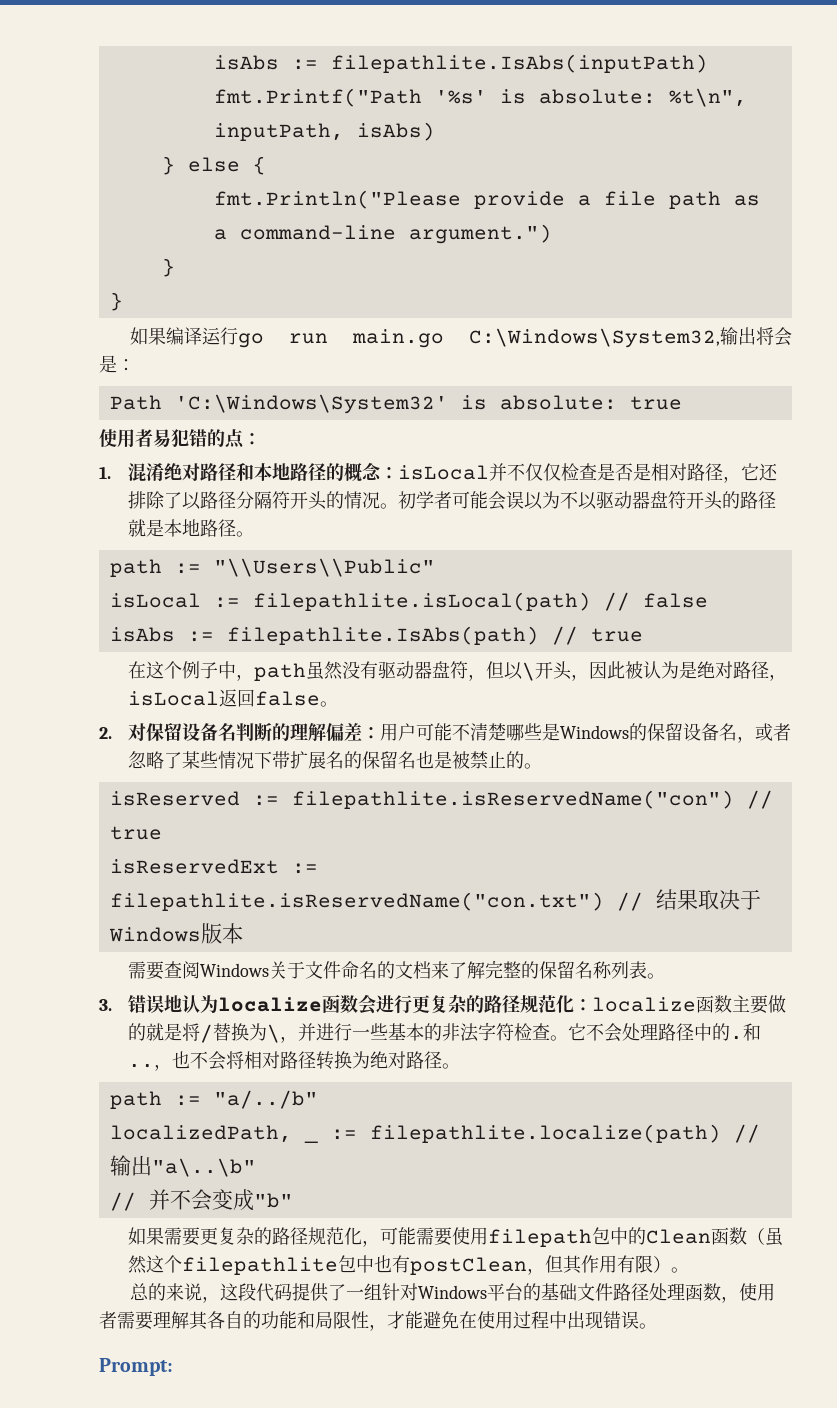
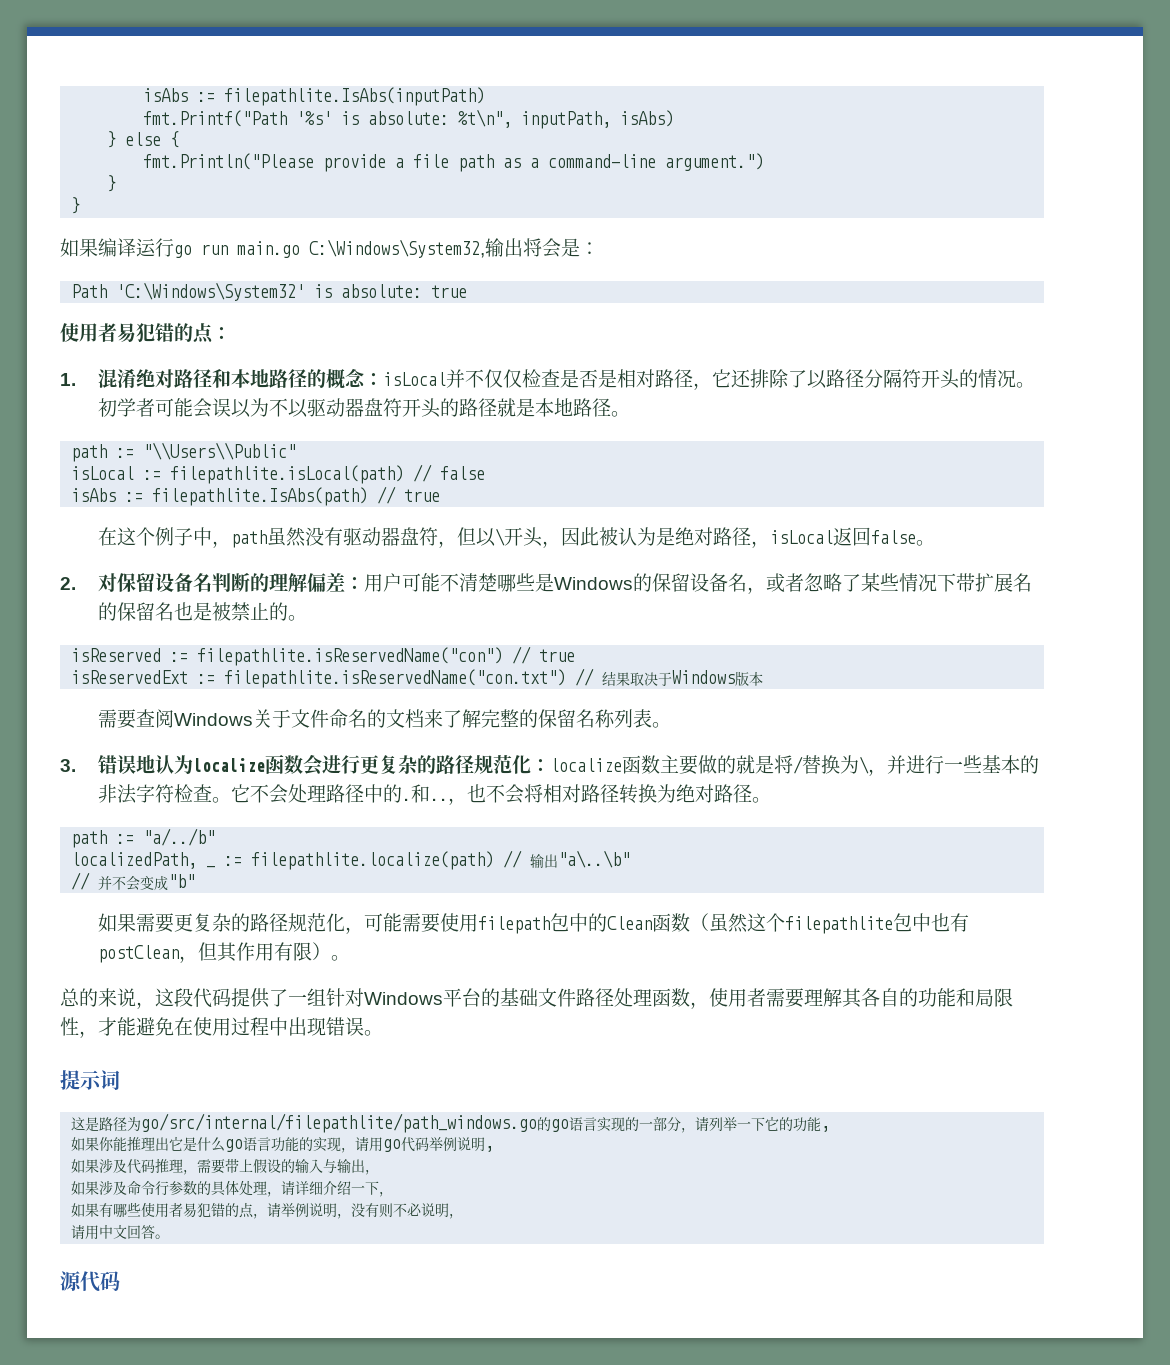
- Prompt:
+ 提示词
+ 这是路径为go/src/internal/filepathlite/path_windows.go的go语言实现的一部分，请列举一下它的功能,
+ 如果你能推理出它是什么go语言功能的实现，请用go代码举例说明,
+ 如果涉及代码推理，需要带上假设的输入与输出，
+ 如果涉及命令行参数的具体处理，请详细介绍一下，
+ 如果有哪些使用者易犯错的点，请举例说明，没有则不必说明，
+ 请用中文回答。
+ 源代码

